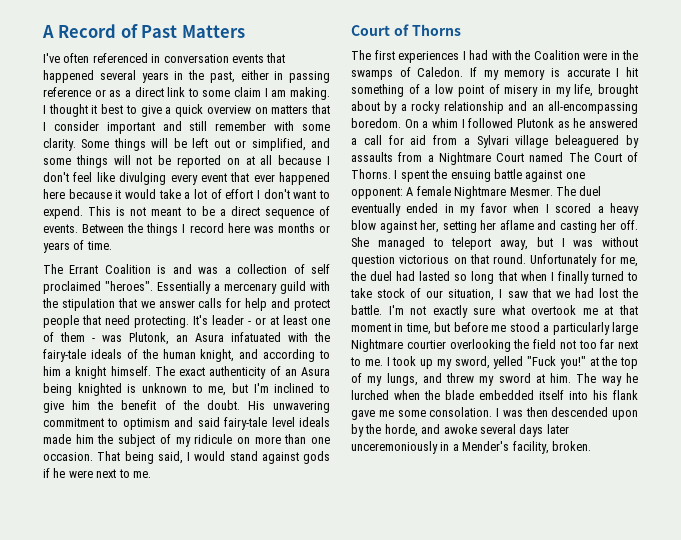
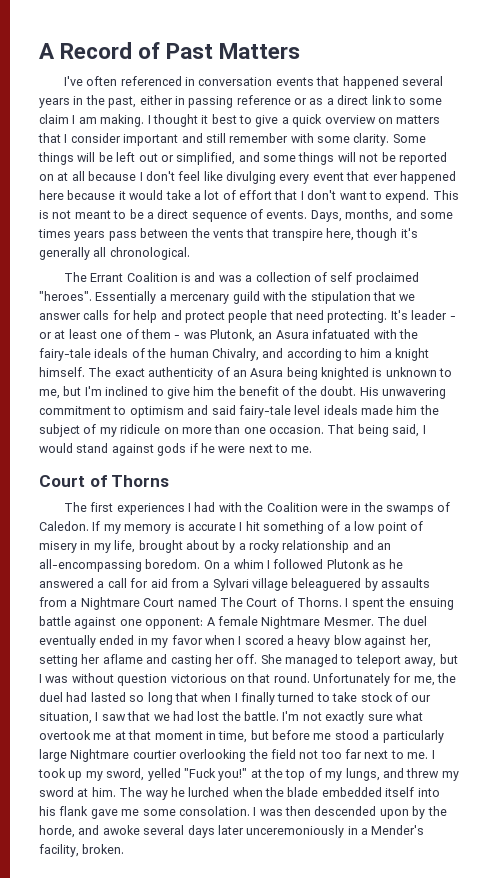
- Some things will be left out or simplified, and some things will not be reported on at all because I don't feel like divulging every event that ever happened here because it would take a lot of effort I don't want to expend.
+ Some things will be left out or simplified, and some things will not be reported on at all because I don't feel like divulging every event that ever happened here because it would take a lot of effort that I don't want to expend.
- Between the things I record here was months or years of time.
+ Days, months, and some times years pass between the vents that transpire here, though it's generally all chronological.
- It's leader - or at least one of them - was Plutonk, an Asura infatuated with the fairy-tale ideals of the human knight, and according to him a knight himself.
+ It's leader - or at least one of them - was Plutonk, an Asura infatuated with the fairy-tale ideals of the human Chivalry, and according to him a knight himself.

